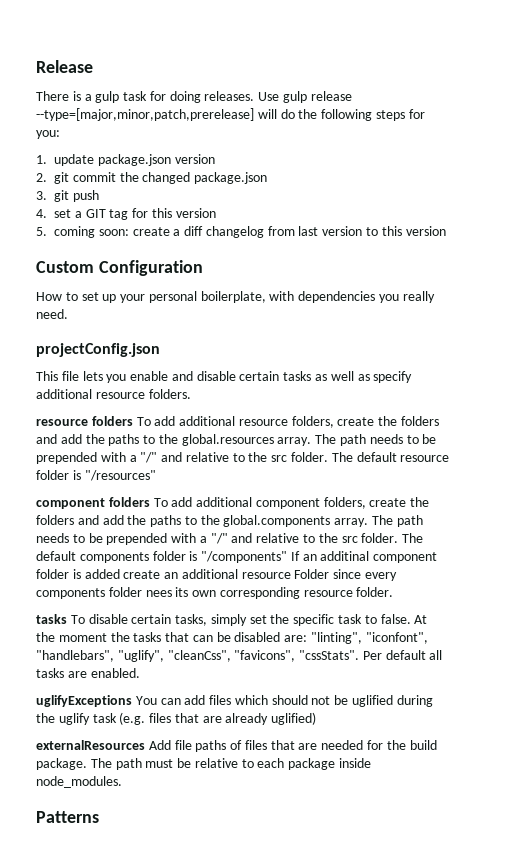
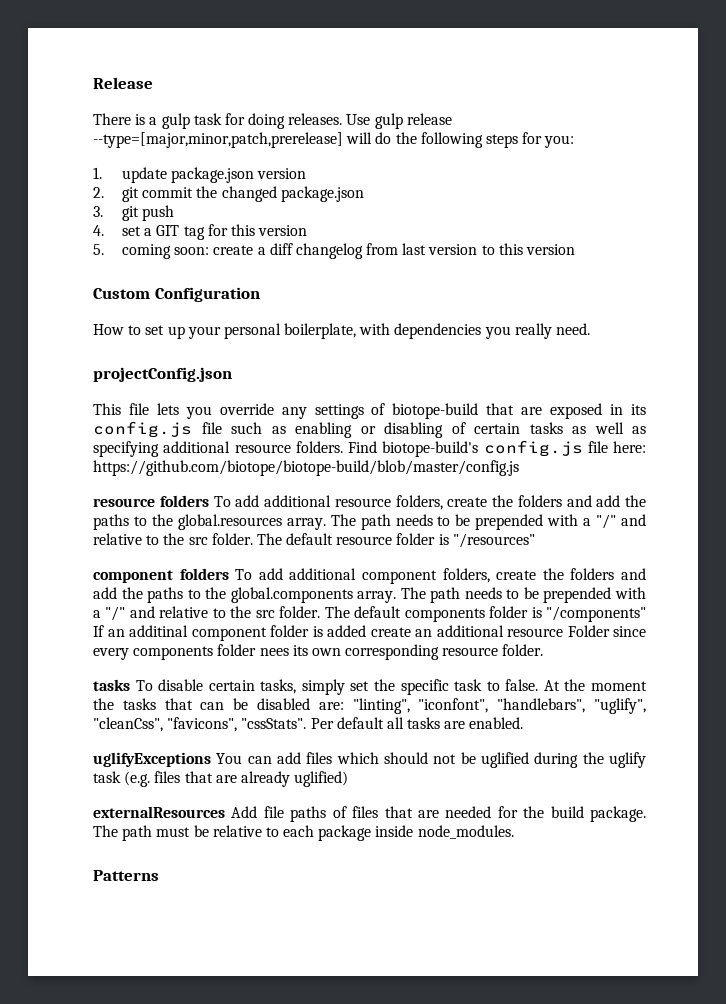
- This file lets you enable and disable certain tasks as well as specify additional resource folders.
+ This file lets you override any settings of biotope-build that are exposed in its config.js file such as enabling or disabling of certain tasks as well as specifying additional resource folders. Find biotope-build's config.js file here: https://github.com/biotope/biotope-build/blob/master/config.js

